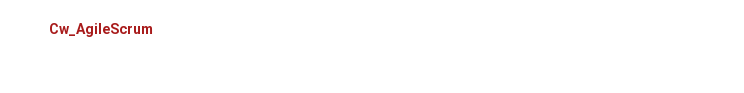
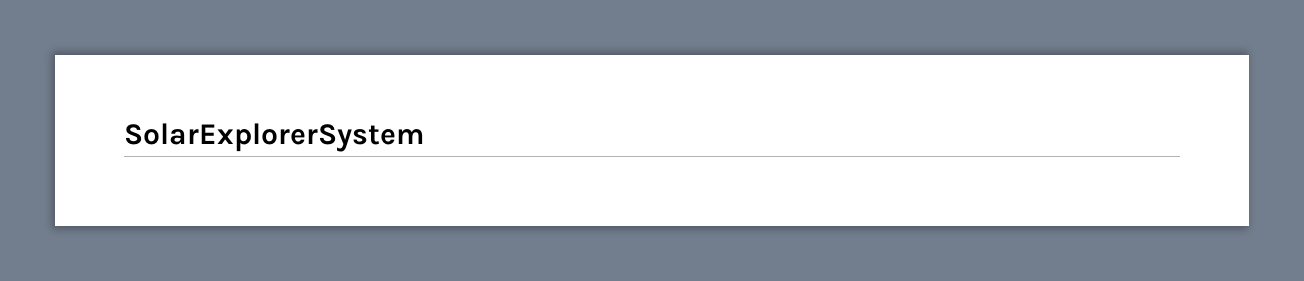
- Cw_AgileScrum
+ SolarExplorerSystem

